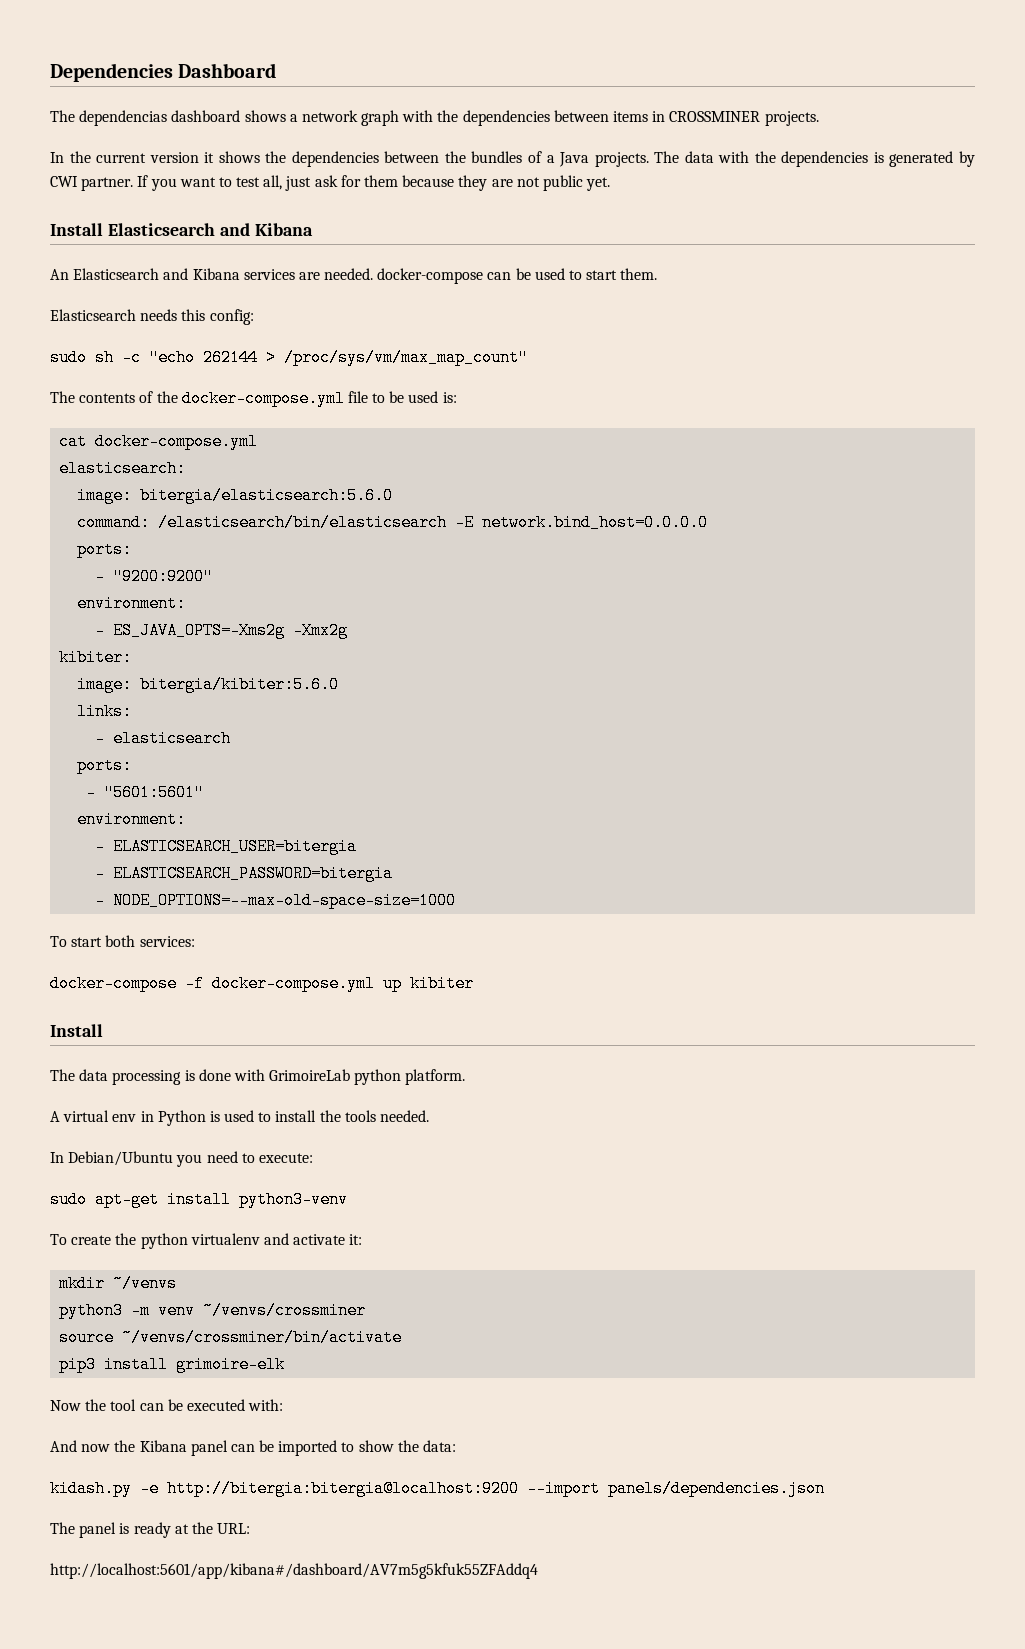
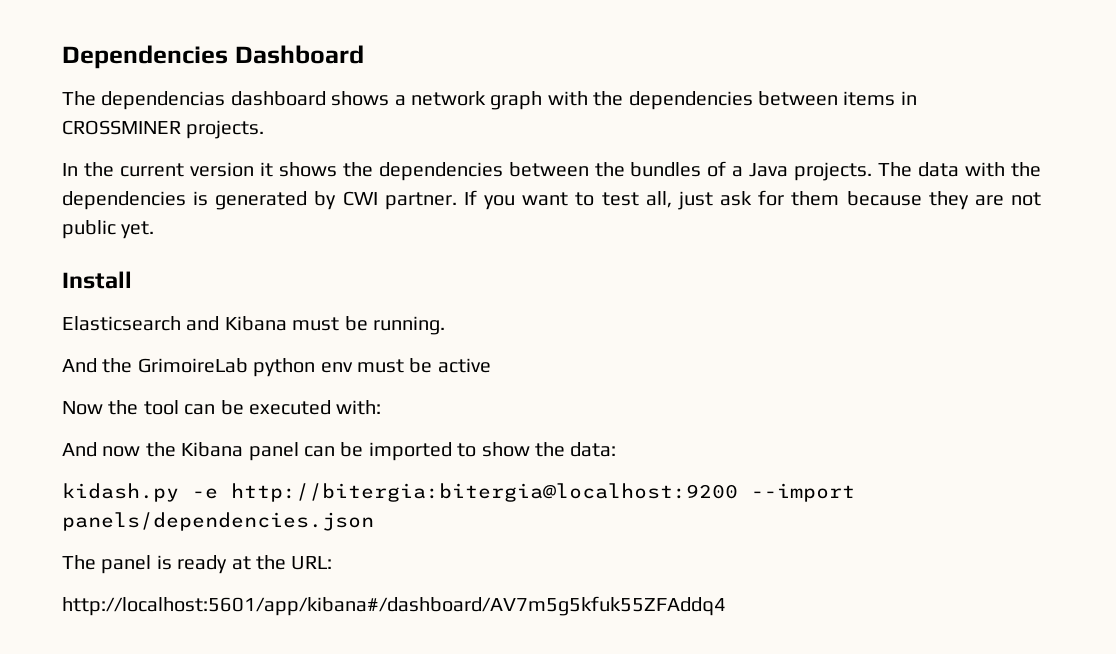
- Install Elasticsearch and Kibana
- An Elasticsearch and Kibana services are needed. docker-compose can be used to start them.
- Elasticsearch needs this config:
- sudo sh -c "echo 262144 > /proc/sys/vm/max_map_count"
- The contents of the docker-compose.yml file to be used is:
- cat docker-compose.yml
- elasticsearch:
- image: bitergia/elasticsearch:5.6.0
- command: /elasticsearch/bin/elasticsearch -E network.bind_host=0.0.0.0
- ports:
- - "9200:9200"
- environment:
- - ES_JAVA_OPTS=-Xms2g -Xmx2g
- kibiter:
- image: bitergia/kibiter:5.6.0
- links:
- - elasticsearch
- ports:
- - "5601:5601"
- environment:
- - ELASTICSEARCH_USER=bitergia
- - ELASTICSEARCH_PASSWORD=bitergia
- - NODE_OPTIONS=--max-old-space-size=1000
- To start both services:
- docker-compose -f docker-compose.yml up kibiter
  Install
- The data processing is done with GrimoireLab python platform.
- A virtual env in Python is used to install the tools needed.
- In Debian/Ubuntu you need to execute:
- sudo apt-get install python3-venv
- To create the python virtualenv and activate it:
- mkdir ~/venvs
- python3 -m venv ~/venvs/crossminer
- source ~/venvs/crossminer/bin/activate
- pip3 install grimoire-elk
+ Elasticsearch and Kibana must be running.
+ And the GrimoireLab python env must be active

